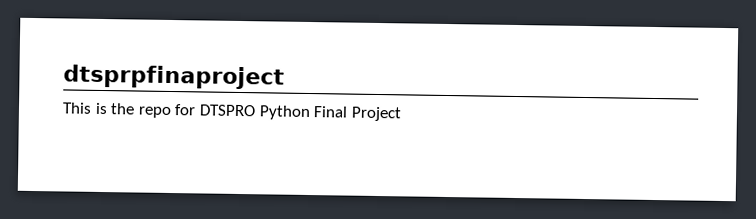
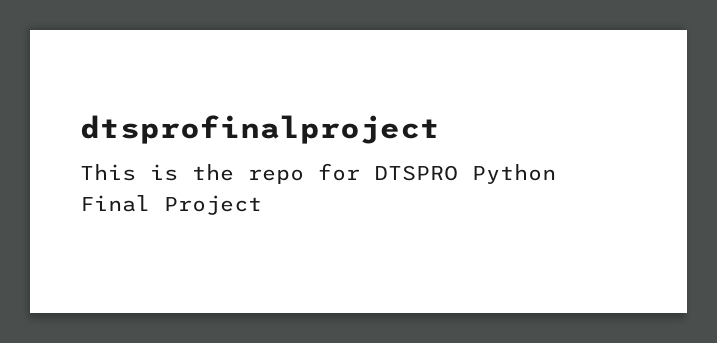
- dtsprpfinaproject
+ dtsprofinalproject

